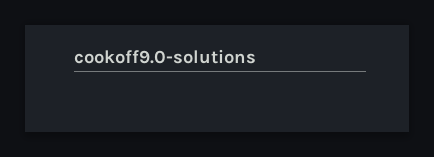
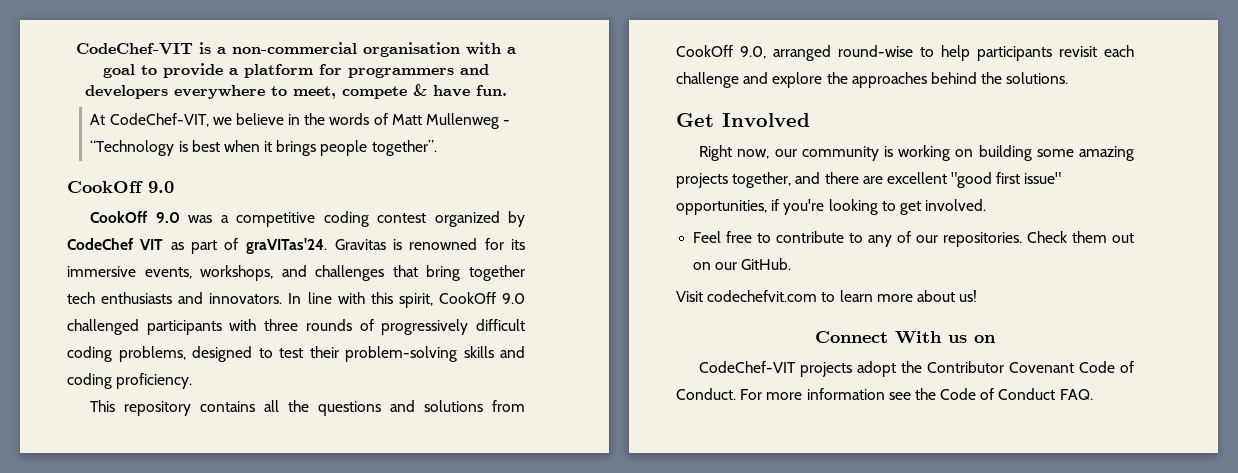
- cookoff9.0-solutions
+ CodeChef-VIT is a non-commercial organisation with a goal to provide a platform for programmers and developers everywhere to meet, compete & have fun.
+ At CodeChef-VIT, we believe in the words of Matt Mullenweg - “Technology is best when it brings people together”.
+ CookOff 9.0
+ CookOff 9.0 was a competitive coding contest organized by CodeChef VIT as part of graVITas'24. Gravitas is renowned for its immersive events, workshops, and challenges that bring together tech enthusiasts and innovators. In line with this spirit, CookOff 9.0 challenged participants with three rounds of progressively difficult coding problems, designed to test their problem-solving skills and coding proficiency.
+ This repository contains all the questions and solutions from CookOff 9.0, arranged round-wise to help participants revisit each challenge and explore the approaches behind the solutions.
+ Get Involved
+ Right now, our community is working on building some amazing projects together, and there are excellent "good first issue" opportunities, if you're looking to get involved.
+ Feel free to contribute to any of our repositories. Check them out on our GitHub.
+ Visit codechefvit.com to learn more about us!
+ Connect With us on
+ CodeChef-VIT projects adopt the Contributor Covenant Code of Conduct. For more information see the Code of Conduct FAQ.

